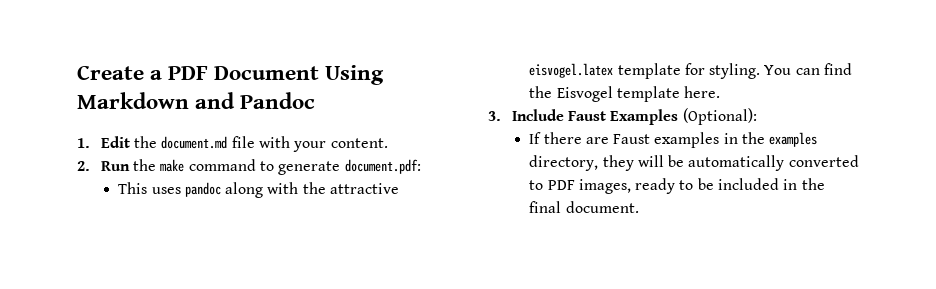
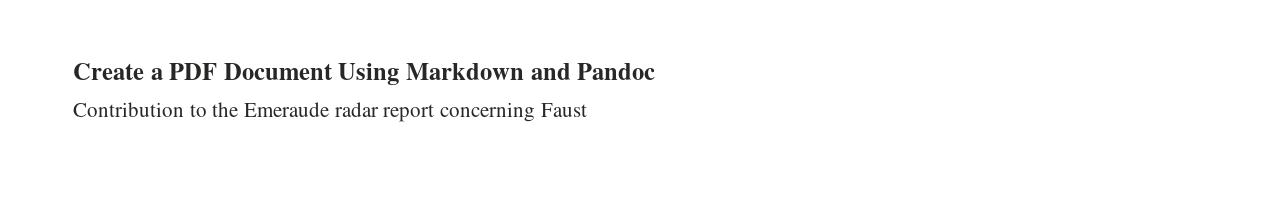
- 1. Edit the document.md file with your content.
- 2. Run the make command to generate document.pdf:
- This uses pandoc along with the attractive eisvogel.latex template for styling. You can find the Eisvogel template here.
- 3. Include Faust Examples (Optional):
- If there are Faust examples in the examples directory, they will be automatically converted to PDF images, ready to be included in the final document.
+ Contribution to the Emeraude radar report concerning Faust

